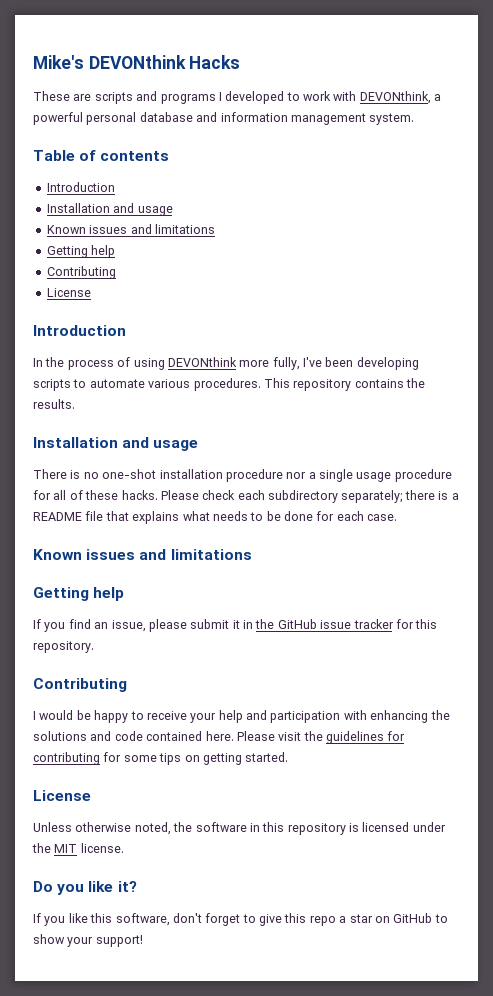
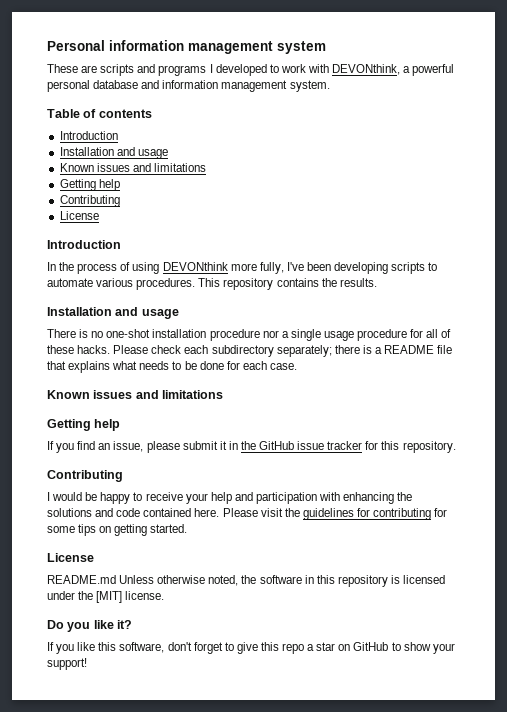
- Mike's DEVONthink Hacks
+ Personal information management system
- Unless otherwise noted, the software in this repository is licensed under the MIT license.
+ README.md Unless otherwise noted, the software in this repository is licensed under the [MIT] license.

